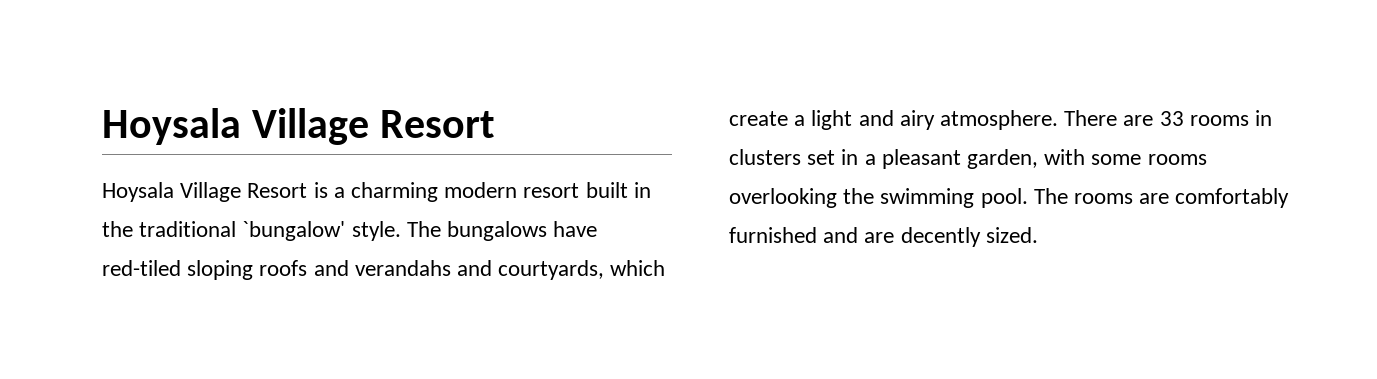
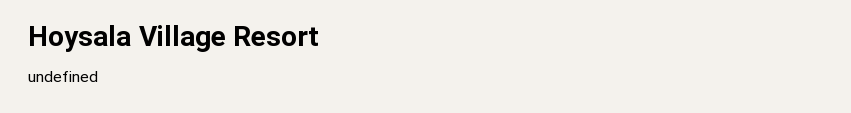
- Hoysala Village Resort is a charming modern resort built in the traditional `bungalow' style. The bungalows have red-tiled sloping roofs and verandahs and courtyards, which create a light and airy atmosphere. There are 33 rooms in clusters set in a pleasant garden, with some rooms overlooking the swimming pool. The rooms are comfortably furnished and are decently sized.
+ undefined

